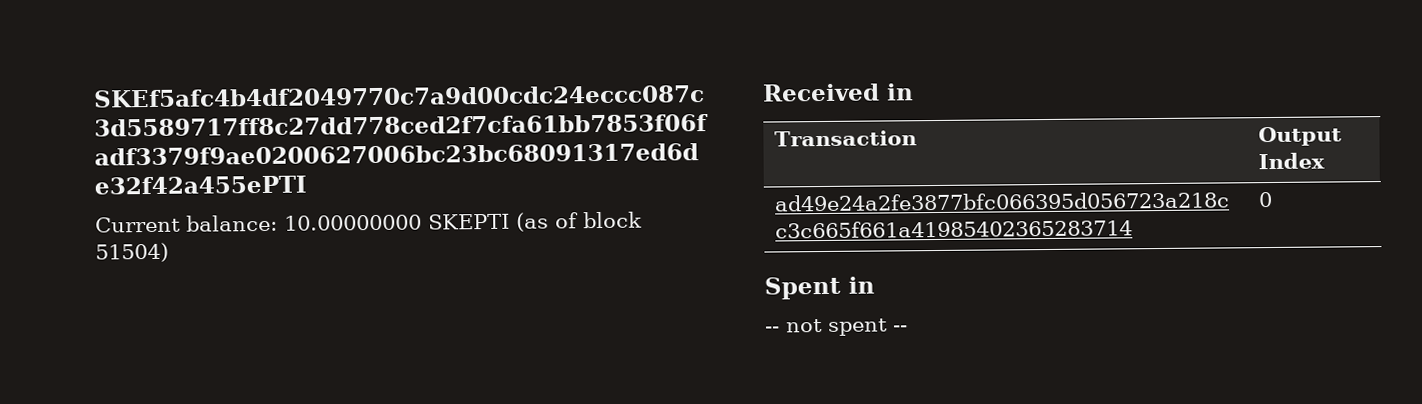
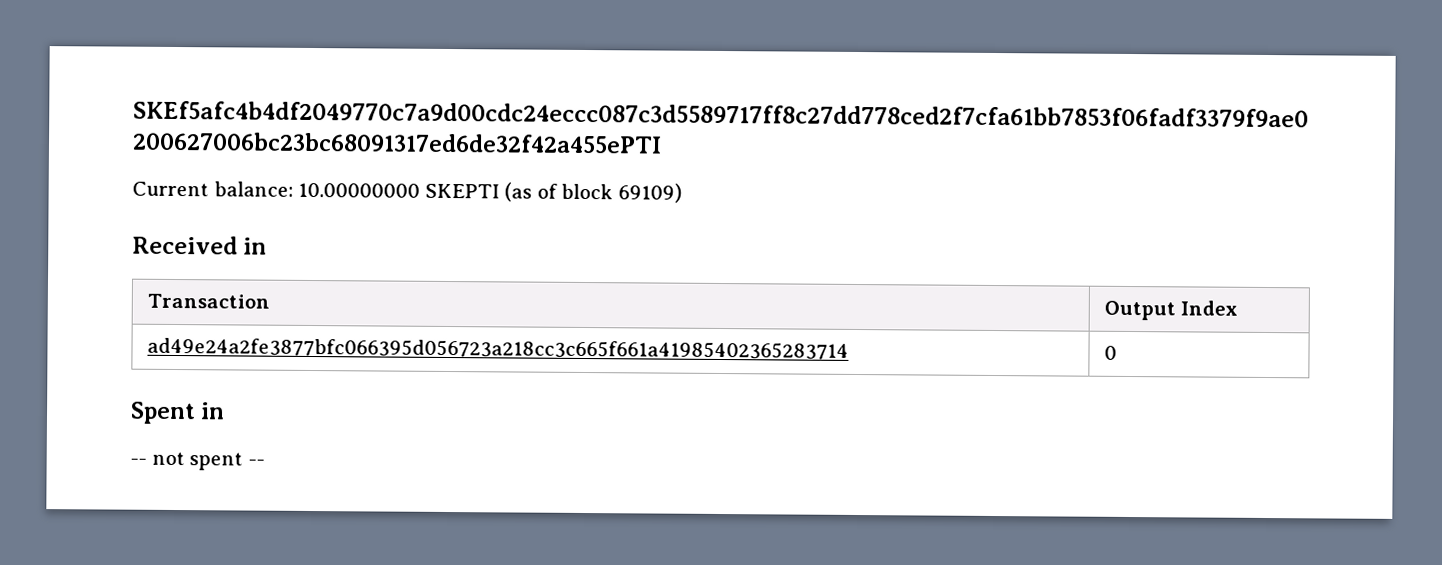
- Current balance: 10.00000000 SKEPTI (as of block 51504)
+ Current balance: 10.00000000 SKEPTI (as of block 69109)

